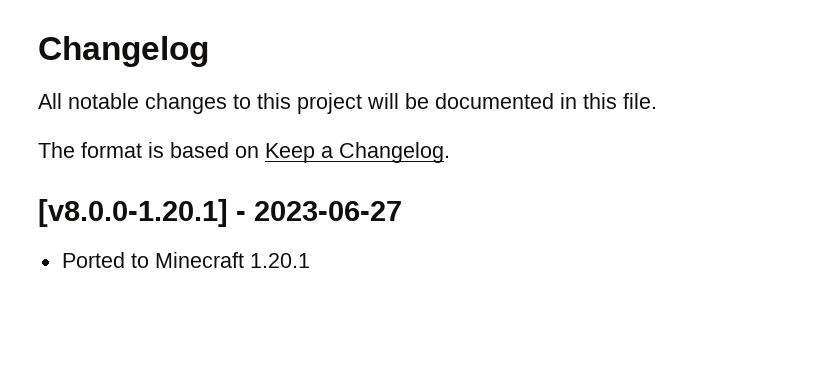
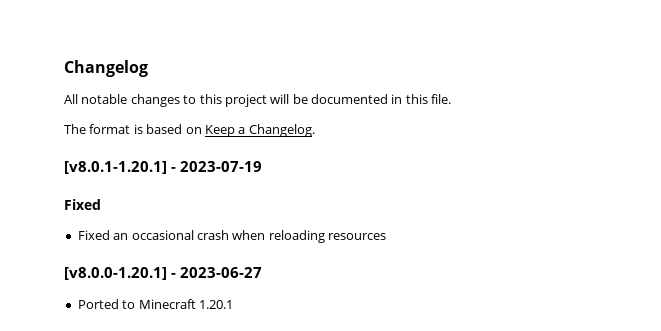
+ [v8.0.1-1.20.1] - 2023-07-19
+ Fixed
+ Fixed an occasional crash when reloading resources

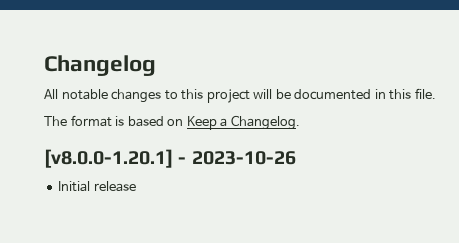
- [v8.0.1-1.20.1] - 2023-07-19
- Fixed
- Fixed an occasional crash when reloading resources
- [v8.0.0-1.20.1] - 2023-06-27
- Ported to Minecraft 1.20.1
+ [v8.0.0-1.20.1] - 2023-10-26
+ Initial release

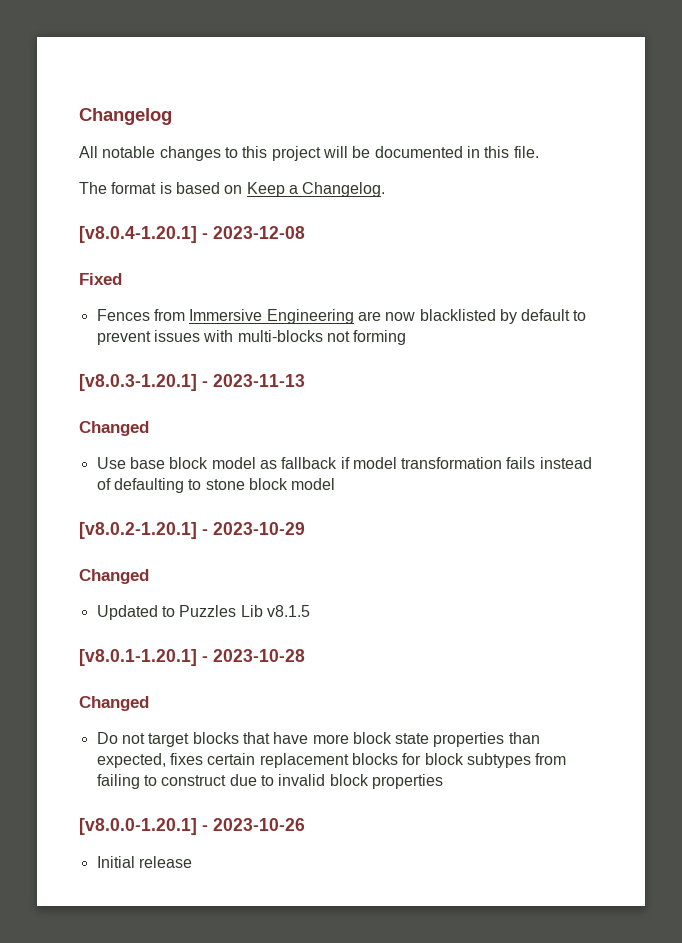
+ [v8.0.4-1.20.1] - 2023-12-08
+ Fixed
+ Fences from Immersive Engineering are now blacklisted by default to prevent issues with multi-blocks not forming
+ [v8.0.3-1.20.1] - 2023-11-13
+ Changed
+ Use base block model as fallback if model transformation fails instead of defaulting to stone block model
+ [v8.0.2-1.20.1] - 2023-10-29
+ Changed
+ Updated to Puzzles Lib v8.1.5
+ [v8.0.1-1.20.1] - 2023-10-28
+ Changed
+ Do not target blocks that have more block state properties than expected, fixes certain replacement blocks for block subtypes from failing to construct due to invalid block properties

